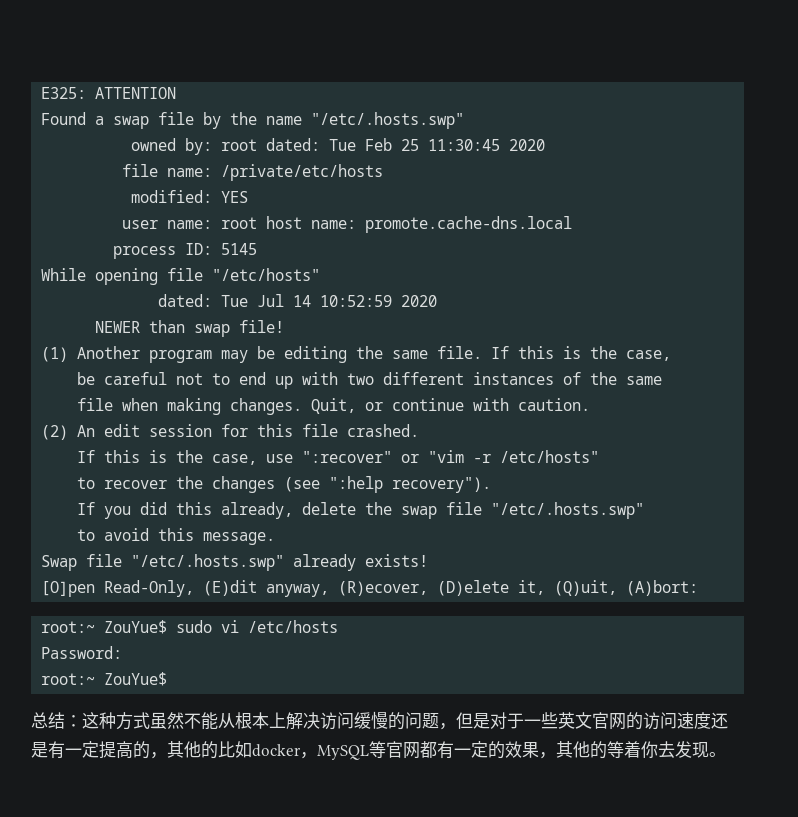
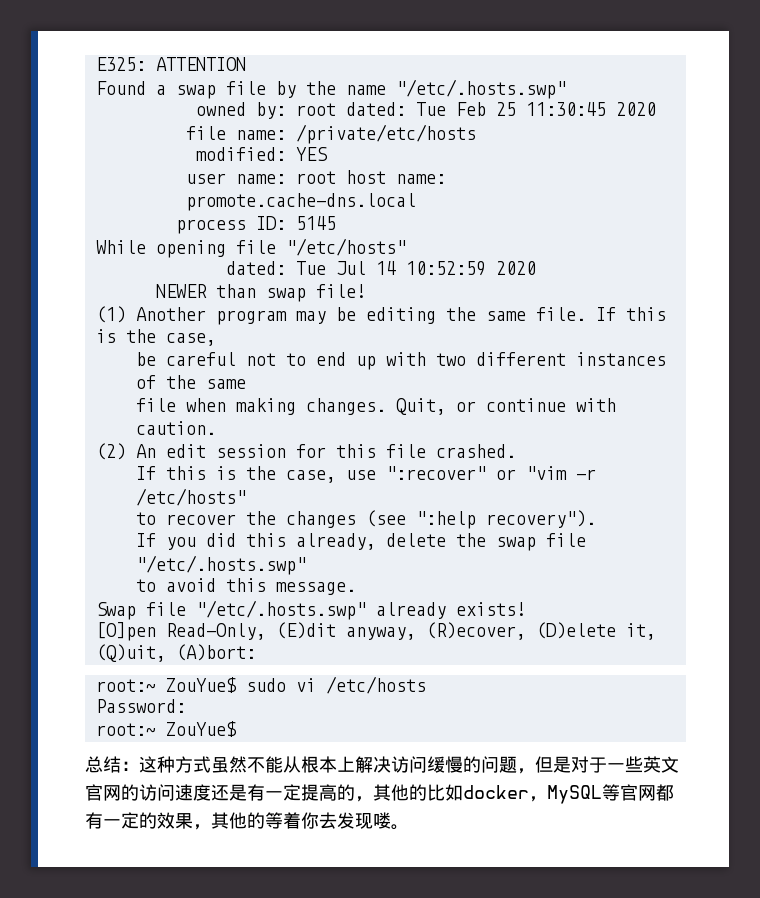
- 总结：这种方式虽然不能从根本上解决访问缓慢的问题，但是对于一些英文官网的访问速度还是有一定提高的，其他的比如docker，MySQL等官网都有一定的效果，其他的等着你去发现。
+ 总结：这种方式虽然不能从根本上解决访问缓慢的问题，但是对于一些英文官网的访问速度还是有一定提高的，其他的比如docker，MySQL等官网都有一定的效果，其他的等着你去发现喽。

